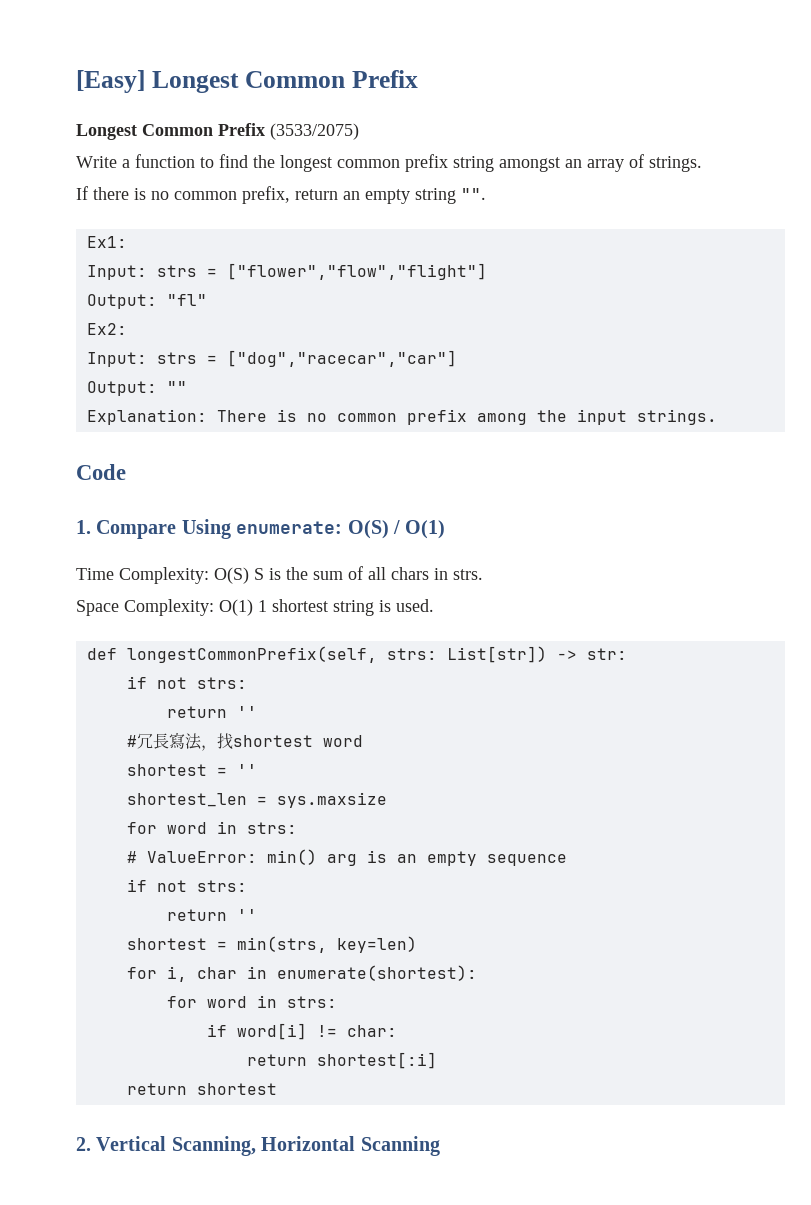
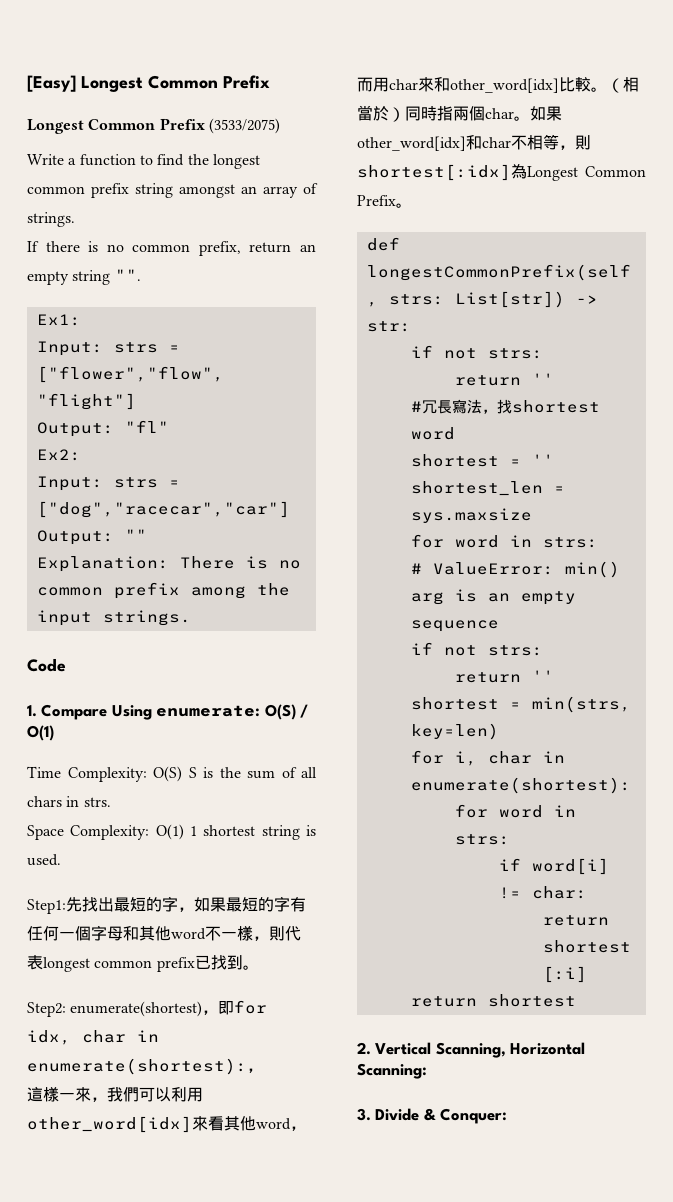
+ Step1:先找出最短的字，如果最短的字有任何一個字母和其他word不一樣，則代表longest common prefix已找到。
+ Step2: enumerate(shortest)，即for idx, char in enumerate(shortest):，
+ 這樣一來，我們可以利用other_word[idx]來看其他word，而用char來和other_word[idx]比較。（相當於）同時指兩個char。如果other_word[idx]和char不相等，則shortest[:idx]為Longest Common Prefix。
- 2. Vertical Scanning, Horizontal Scanning
+ 2. Vertical Scanning, Horizontal Scanning:
+ 3. Divide & Conquer:

